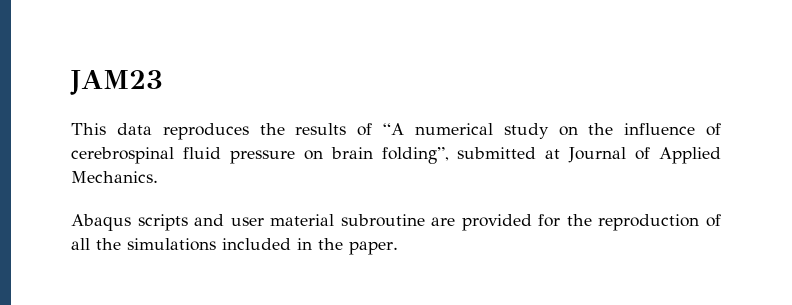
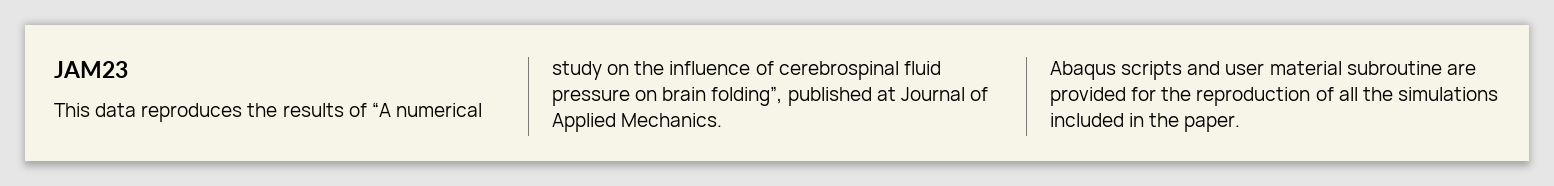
- This data reproduces the results of “A numerical study on the influence of cerebrospinal fluid pressure on brain folding”, submitted at Journal of Applied Mechanics.
+ This data reproduces the results of “A numerical study on the influence of cerebrospinal fluid pressure on brain folding”, published at Journal of Applied Mechanics.

